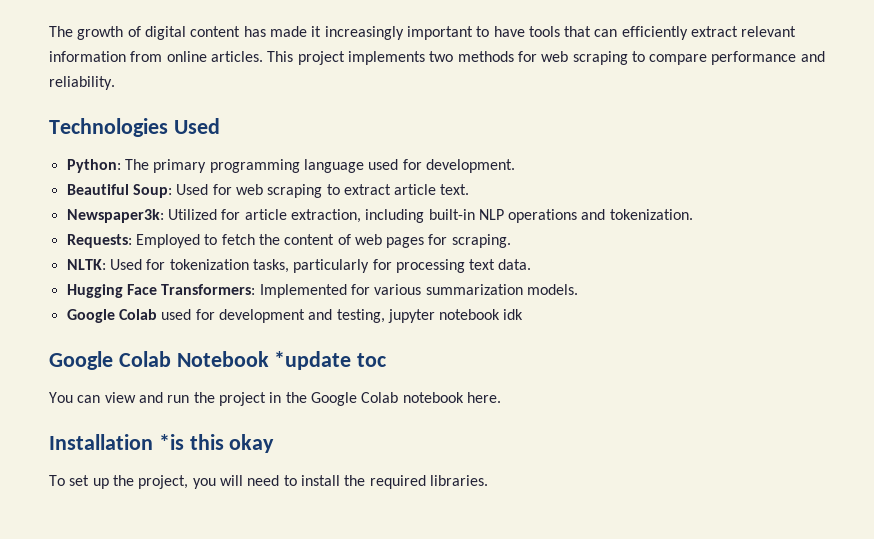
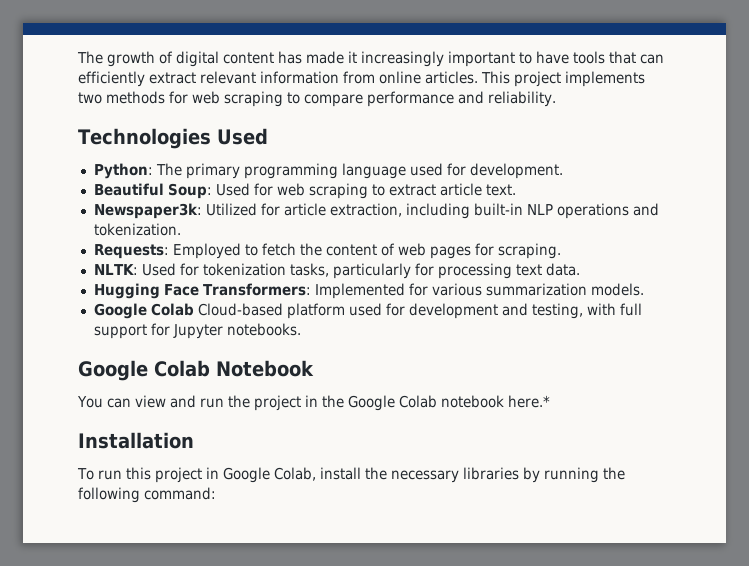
- Google Colab used for development and testing, jupyter notebook idk
+ Google Colab Cloud-based platform used for development and testing, with full support for Jupyter notebooks.
- Google Colab Notebook *update toc
+ Google Colab Notebook
- You can view and run the project in the Google Colab notebook here.
+ You can view and run the project in the Google Colab notebook here.*
- Installation *is this okay
- To set up the project, you will need to install the required libraries.
+ Installation
+ To run this project in Google Colab, install the necessary libraries by running the following command:

